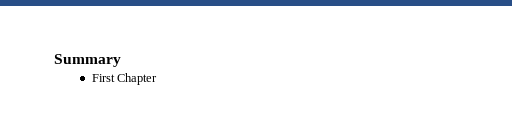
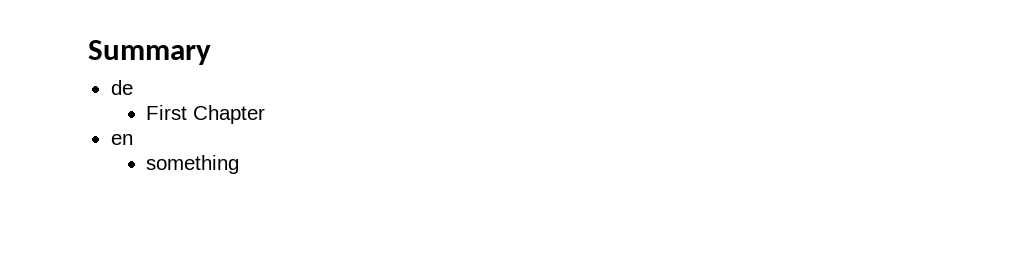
+ de
+ en
+ something

